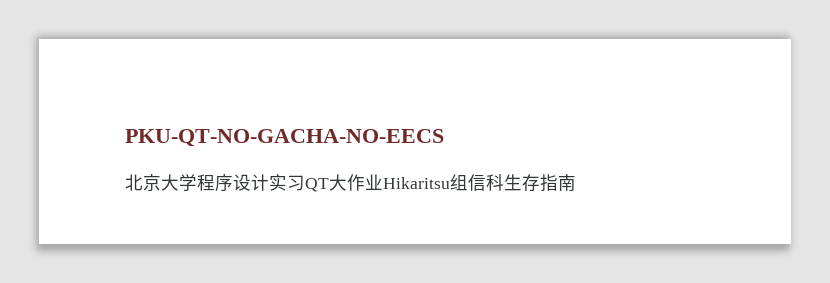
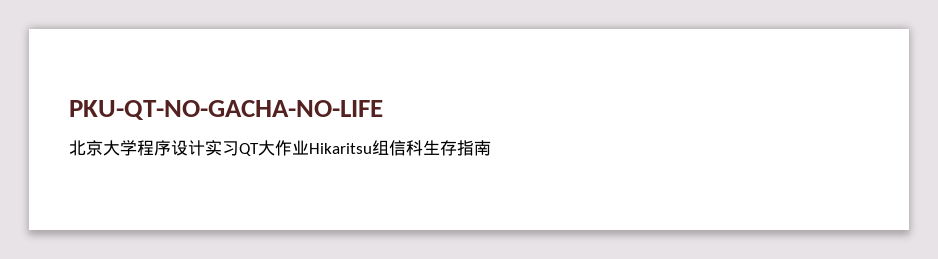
- PKU-QT-NO-GACHA-NO-EECS
+ PKU-QT-NO-GACHA-NO-LIFE

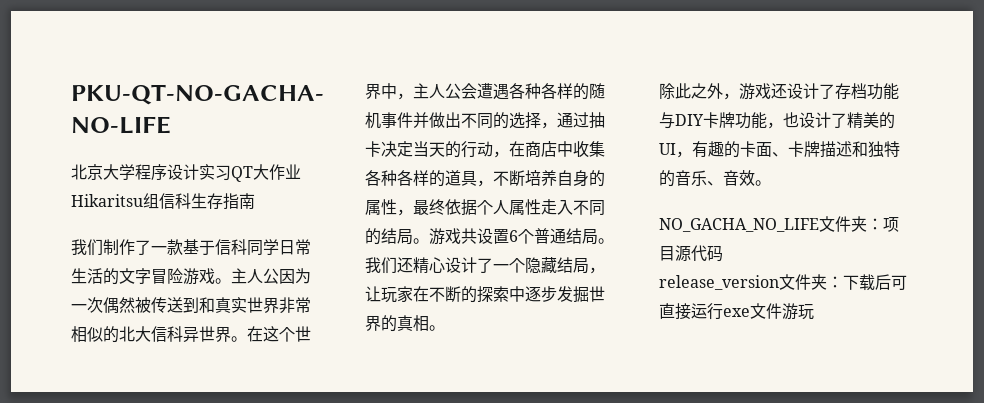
+ 我们制作了一款基于信科同学日常生活的文字冒险游戏。主人公因为一次偶然被传送到和真实世界非常相似的北大信科异世界。在这个世界中，主人公会遭遇各种各样的随机事件并做出不同的选择，通过抽卡决定当天的行动，在商店中收集各种各样的道具，不断培养自身的属性，最终依据个人属性走入不同的结局。游戏共设置6个普通结局。我们还精心设计了一个隐藏结局，让玩家在不断的探索中逐步发掘世界的真相。
+ 除此之外，游戏还设计了存档功能与DIY卡牌功能，也设计了精美的UI，有趣的卡面、卡牌描述和独特的音乐、音效。
+ NO_GACHA_NO_LIFE文件夹：项目源代码
+ release_version文件夹：下载后可直接运行exe文件游玩

